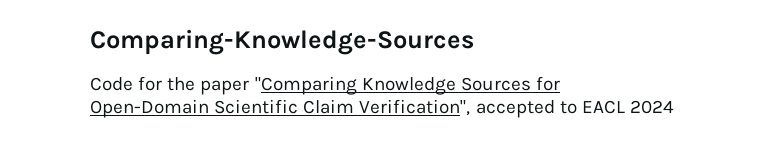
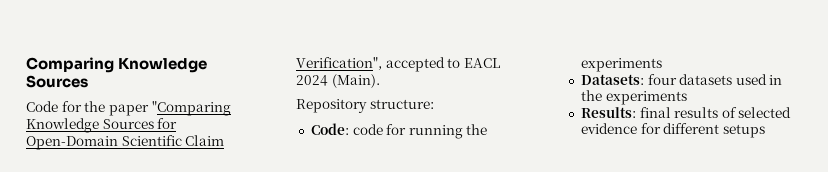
- Comparing-Knowledge-Sources
+ Comparing Knowledge Sources
- Code for the paper "Comparing Knowledge Sources for Open-Domain Scientific Claim Verification", accepted to EACL 2024
+ Code for the paper "Comparing Knowledge Sources for Open-Domain Scientific Claim Verification", accepted to EACL 2024 (Main).
+ Repository structure:
+ Code: code for running the experiments
+ Datasets: four datasets used in the experiments
+ Results: final results of selected evidence for different setups

